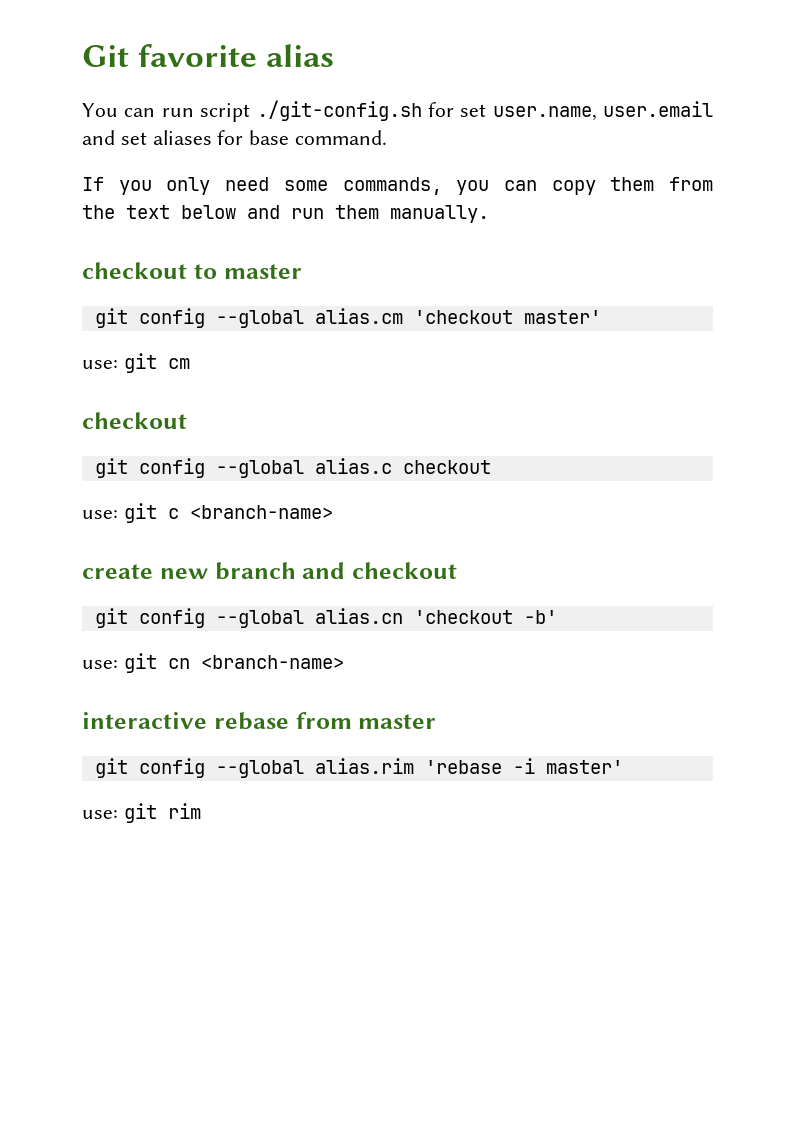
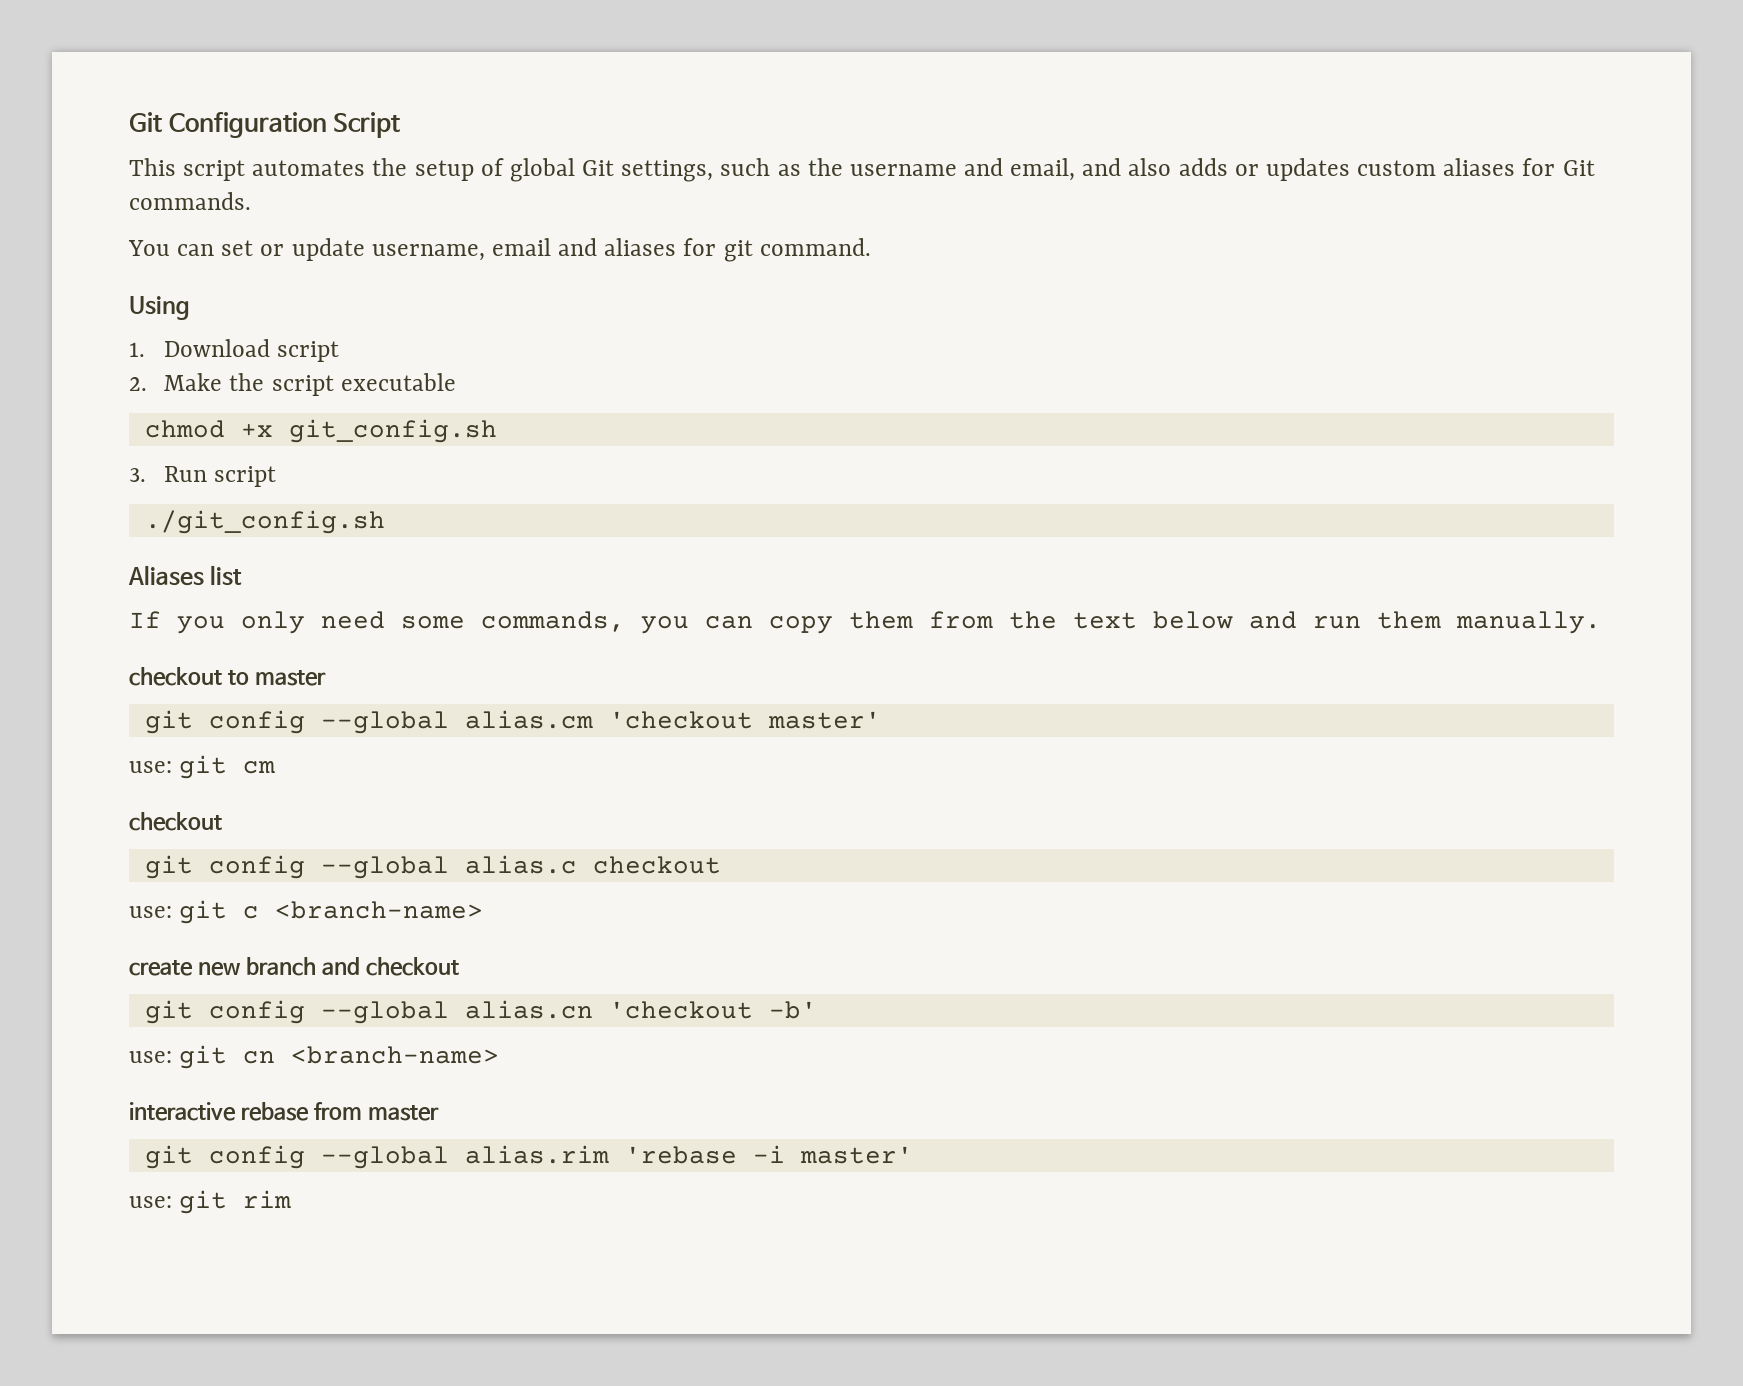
- Git favorite alias
- You can run script ./git-config.sh for set user.name, user.email and set aliases for base command.
+ Git Configuration Script
+ This script automates the setup of global Git settings, such as the username and email, and also adds or updates custom aliases for Git commands.
+ You can set or update username, email and aliases for git command.
+ Using
+ 1. Download script
+ 2. Make the script executable
+ chmod +x git_config.sh
+ 3. Run script
+ ./git_config.sh
+ Aliases list

